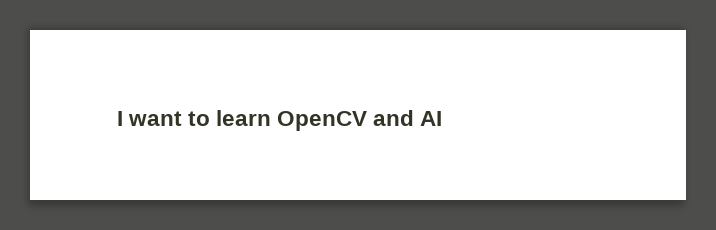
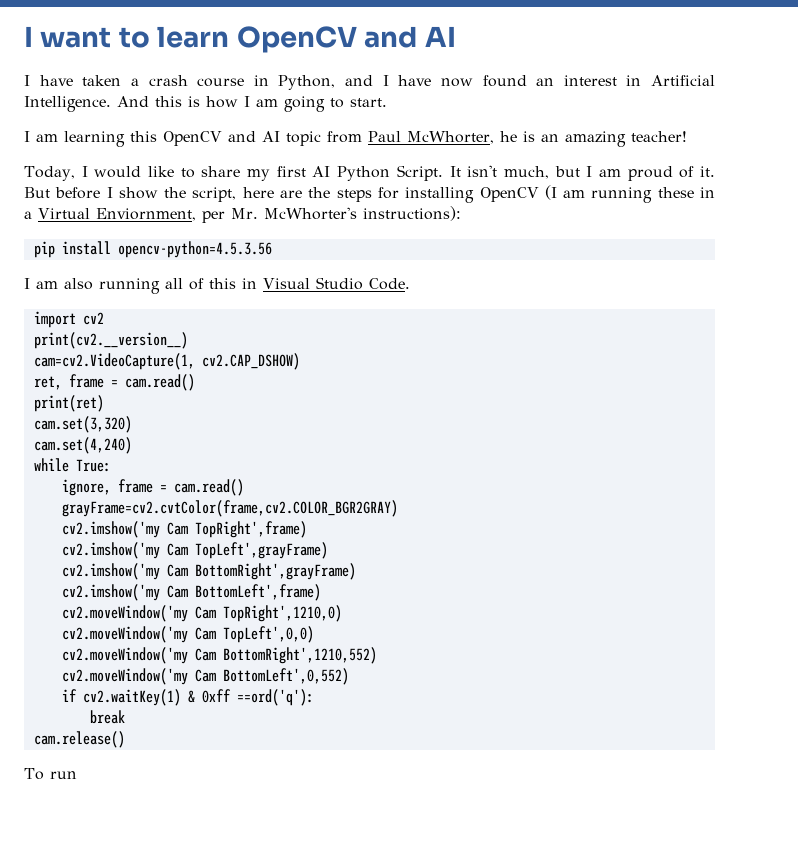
+ I have taken a crash course in Python, and I have now found an interest in Artificial Intelligence. And this is how I am going to start.
+ I am learning this OpenCV and AI topic from Paul McWhorter, he is an amazing teacher!
+ Today, I would like to share my first AI Python Script. It isn't much, but I am proud of it. But before I show the script, here are the steps for installing OpenCV (I am running these in a Virtual Enviornment, per Mr. McWhorter's instructions):
+ pip install opencv-python=4.5.3.56
+ I am also running all of this in Visual Studio Code.
+ import cv2
+ print(cv2.__version__)
+ cam=cv2.VideoCapture(1, cv2.CAP_DSHOW)
+ ret, frame = cam.read()
+ print(ret)
+ cam.set(3,320)
+ cam.set(4,240)
+ while True:
+ ignore, frame = cam.read()
+ grayFrame=cv2.cvtColor(frame,cv2.COLOR_BGR2GRAY)
+ cv2.imshow('my Cam TopRight',frame)
+ cv2.imshow('my Cam TopLeft',grayFrame)
+ cv2.imshow('my Cam BottomRight',grayFrame)
+ cv2.imshow('my Cam BottomLeft',frame)
+ cv2.moveWindow('my Cam TopRight',1210,0)
+ cv2.moveWindow('my Cam TopLeft',0,0)
+ cv2.moveWindow('my Cam BottomRight',1210,552)
+ cv2.moveWindow('my Cam BottomLeft',0,552)
+ if cv2.waitKey(1) & 0xff ==ord('q'):
+ break
+ cam.release()
+ To run

